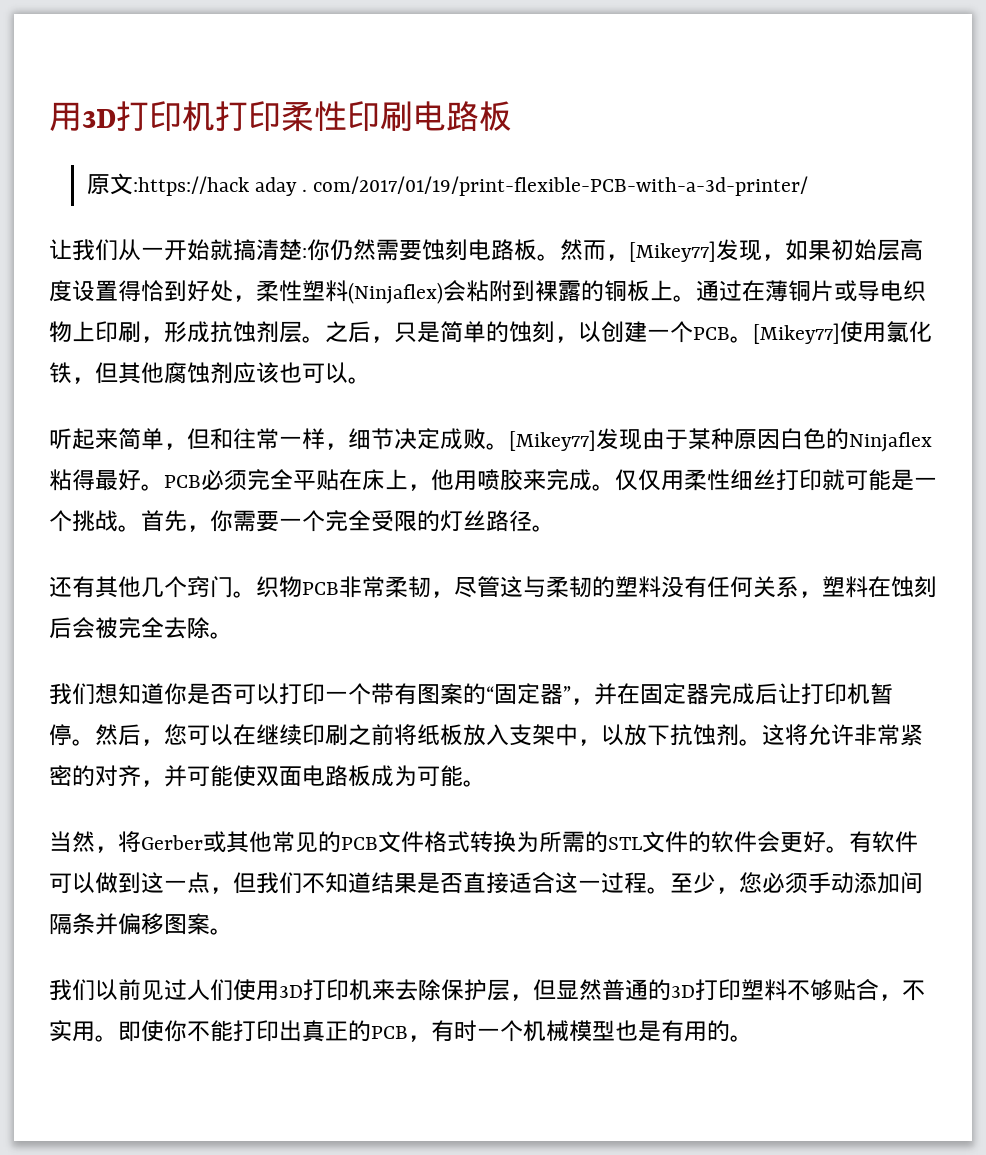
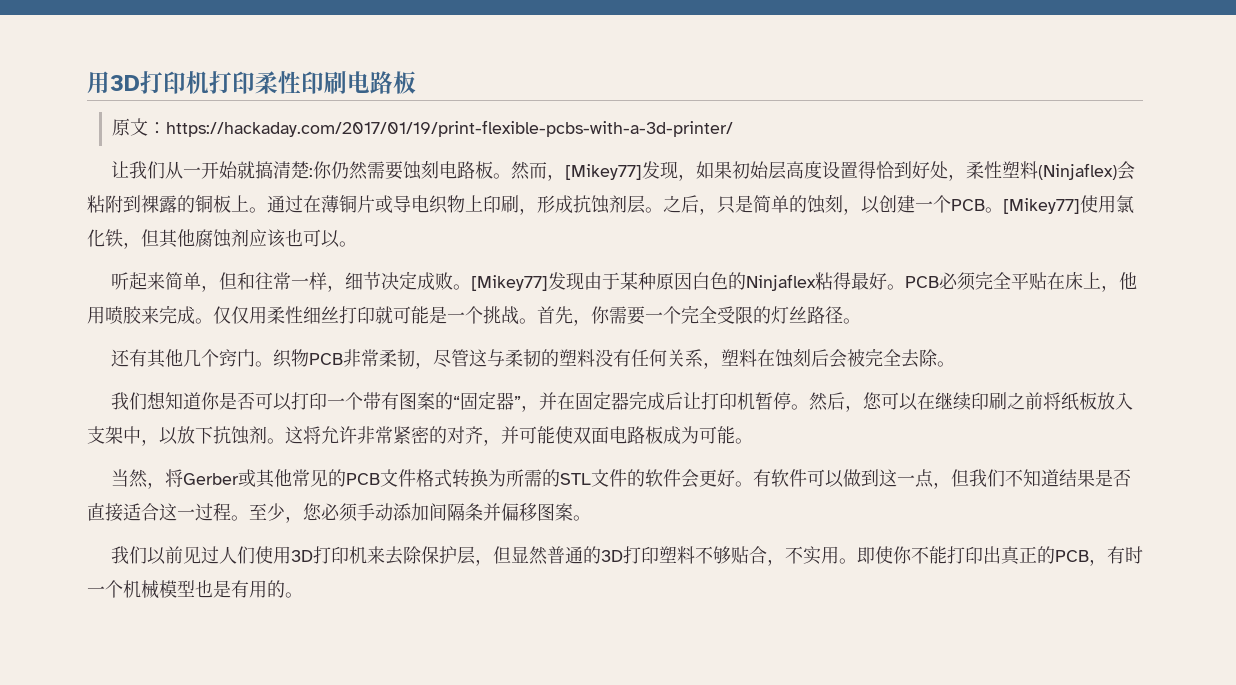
- 原文:https://hack aday . com/2017/01/19/print-flexible-PCB-with-a-3d-printer/
+ 原文：https://hackaday.com/2017/01/19/print-flexible-pcbs-with-a-3d-printer/

